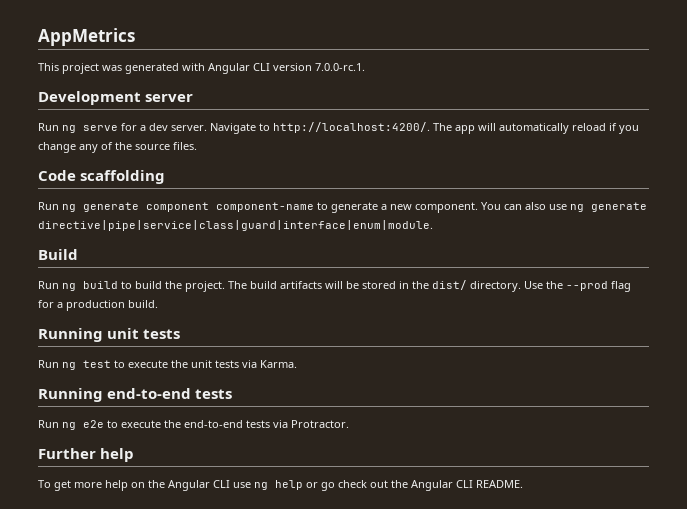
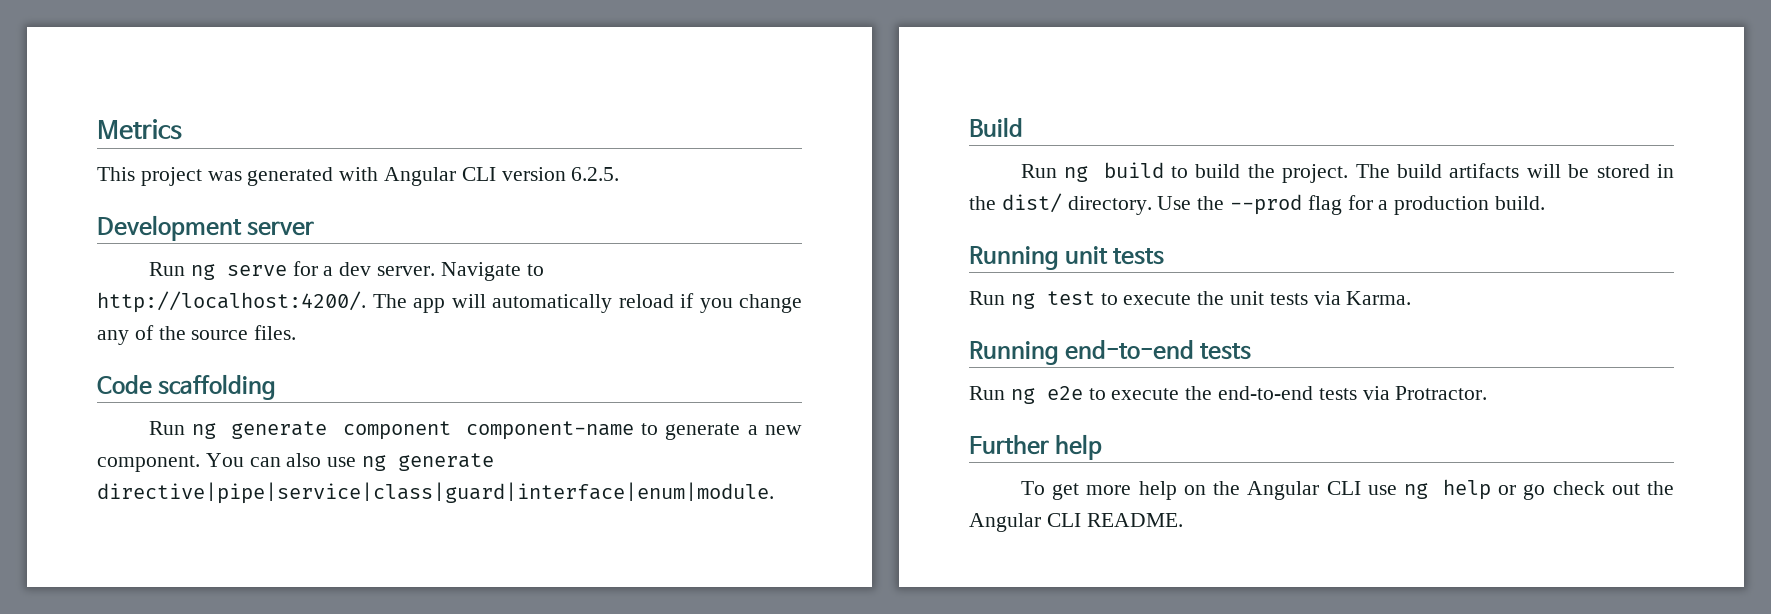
- AppMetrics
+ Metrics
- This project was generated with Angular CLI version 7.0.0-rc.1.
+ This project was generated with Angular CLI version 6.2.5.

